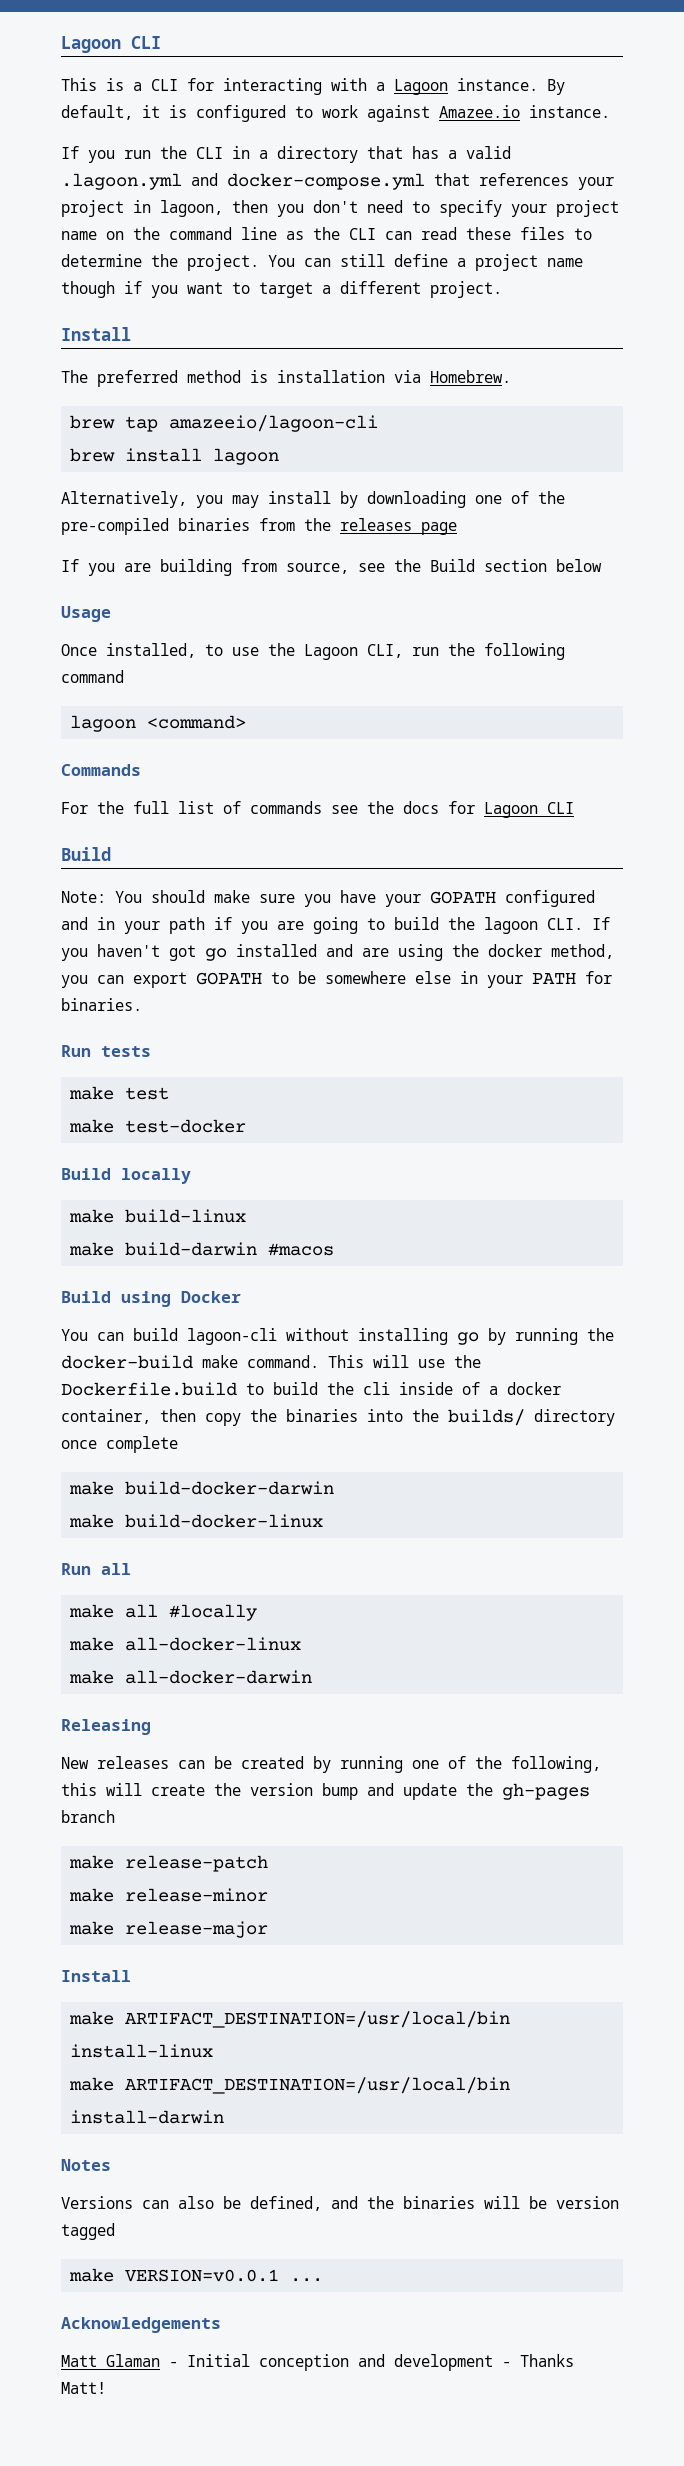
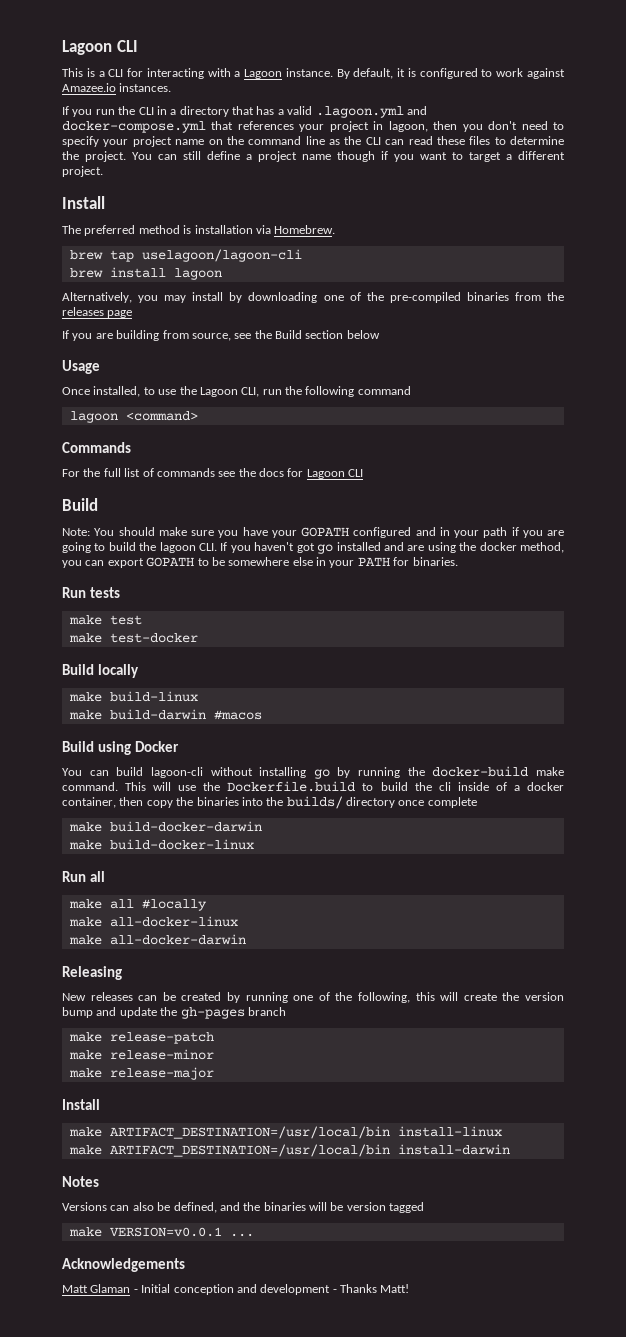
- By default, it is configured to work against Amazee.io instance.
+ By default, it is configured to work against Amazee.io instances.
- brew tap amazeeio/lagoon-cli
+ brew tap uselagoon/lagoon-cli

